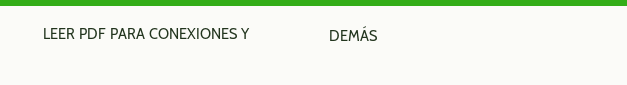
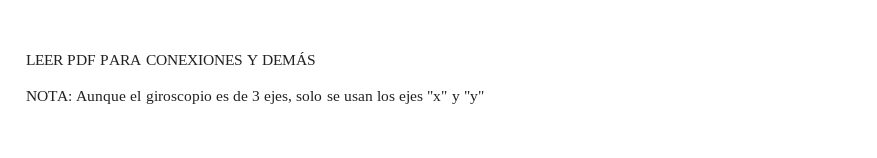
+ NOTA: Aunque el giroscopio es de 3 ejes, solo se usan los ejes "x" y "y"

